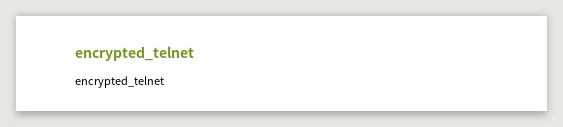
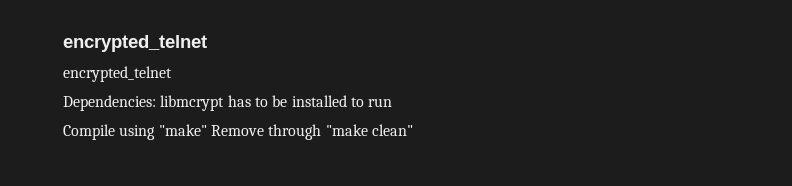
+ Dependencies: libmcrypt has to be installed to run
+ Compile using "make" Remove through "make clean"

